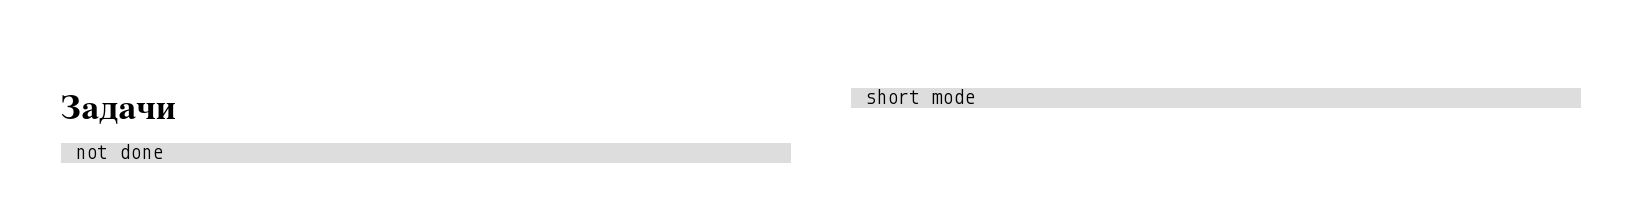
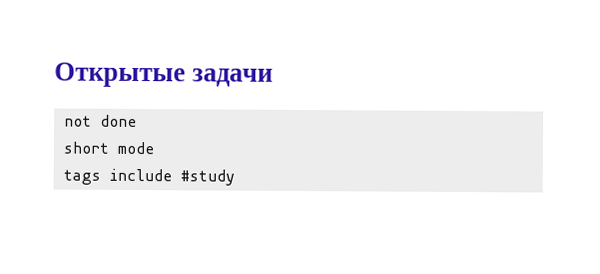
- Задачи
+ Открытые задачи
+ tags include #study

